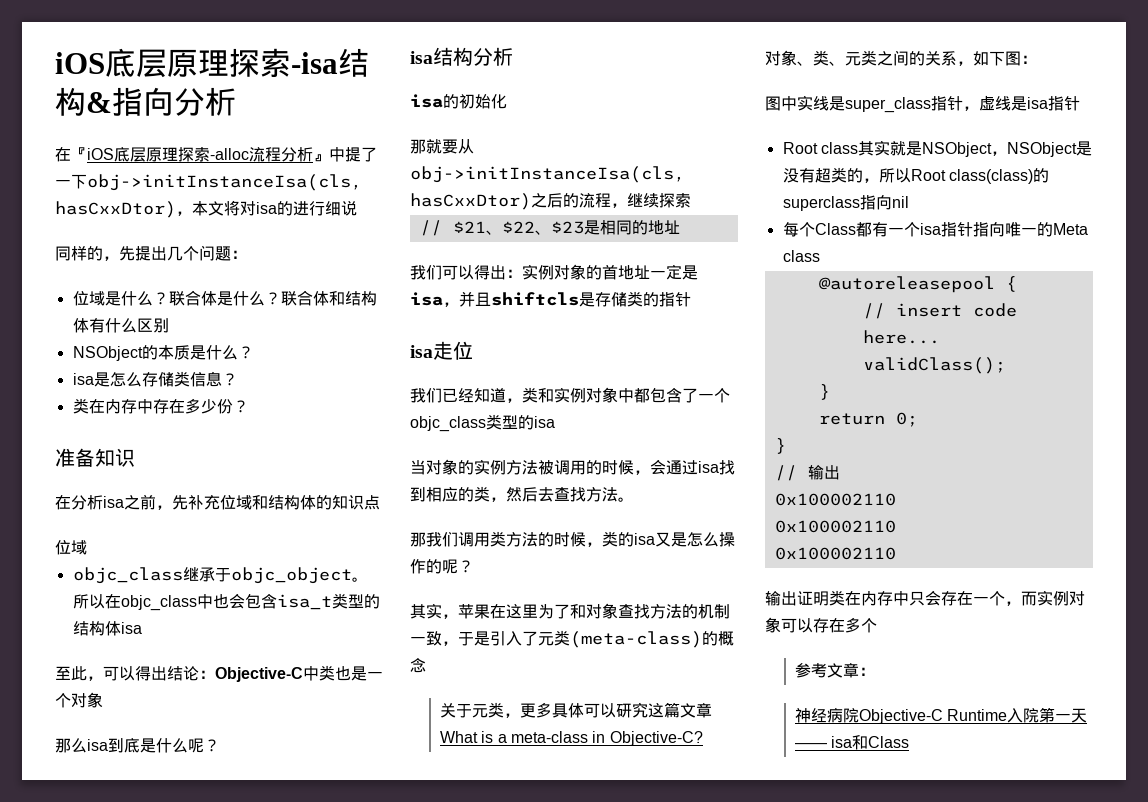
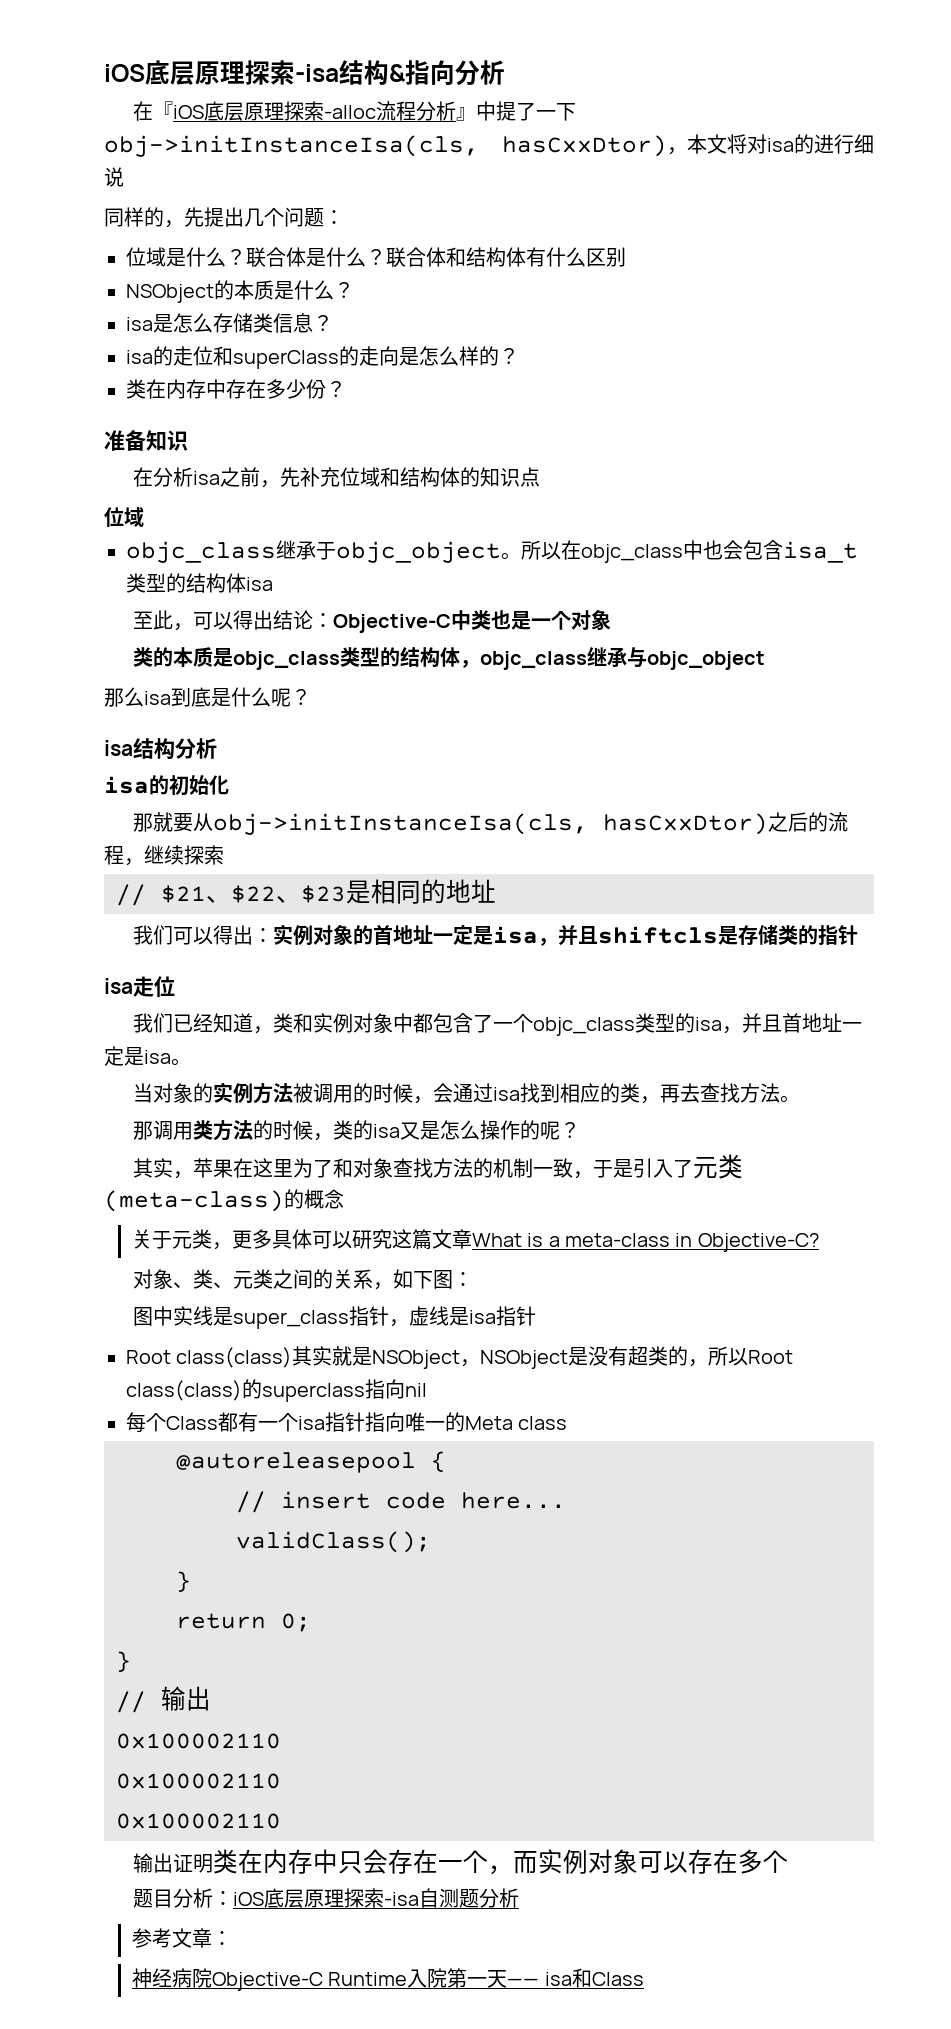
+ isa的走位和superClass的走向是怎么样的？
+ 类的本质是objc_class类型的结构体，objc_class继承与objc_object
- 我们已经知道，类和实例对象中都包含了一个objc_class类型的isa
+ 我们已经知道，类和实例对象中都包含了一个objc_class类型的isa，并且首地址一定是isa。
- 当对象的实例方法被调用的时候，会通过isa找到相应的类，然后去查找方法。
+ 当对象的实例方法被调用的时候，会通过isa找到相应的类，再去查找方法。
- 那我们调用类方法的时候，类的isa又是怎么操作的呢？
+ 那调用类方法的时候，类的isa又是怎么操作的呢？
- Root class其实就是NSObject，NSObject是没有超类的，所以Root class(class)的superclass指向nil
+ Root class(class)其实就是NSObject，NSObject是没有超类的，所以Root class(class)的superclass指向nil
+ 题目分析：iOS底层原理探索-isa自测题分析

